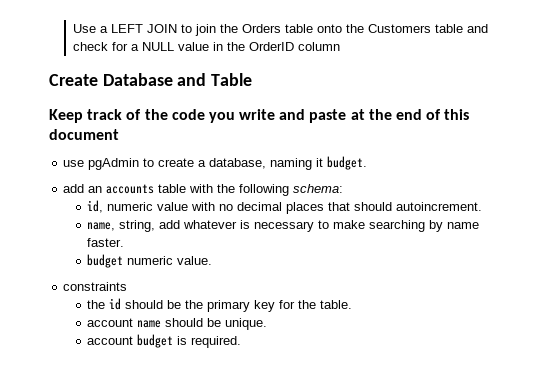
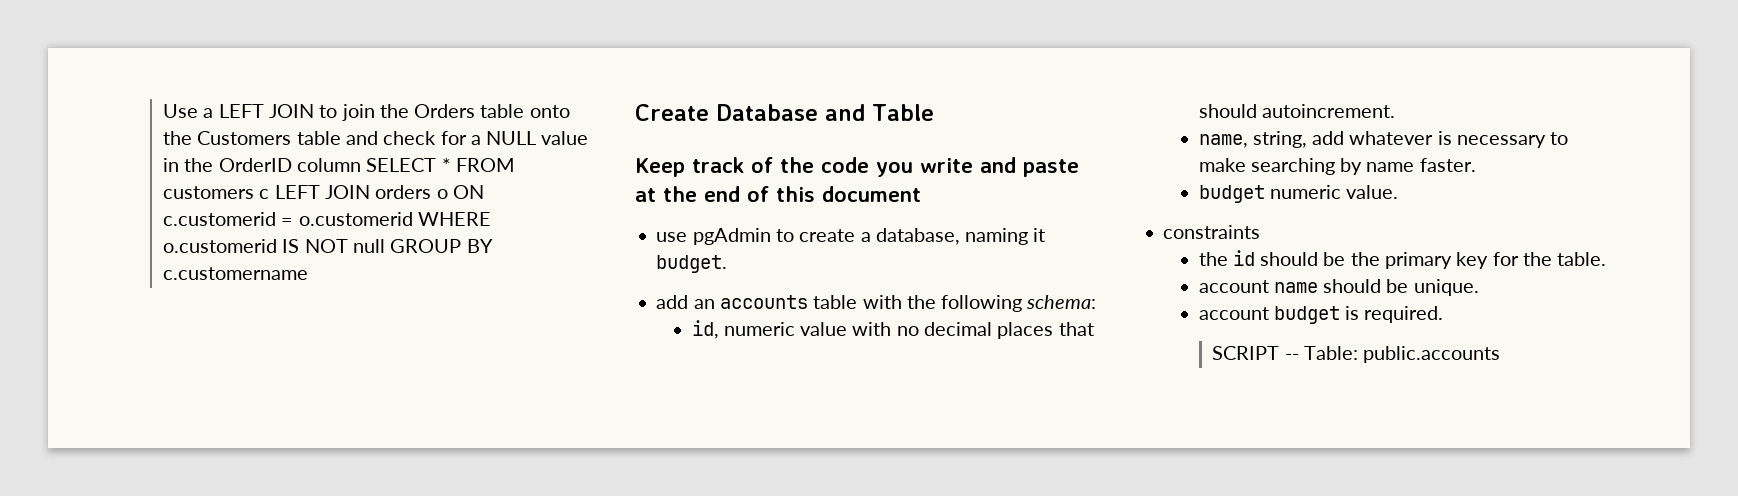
- Use a LEFT JOIN to join the Orders table onto the Customers table and check for a NULL value in the OrderID column
+ Use a LEFT JOIN to join the Orders table onto the Customers table and check for a NULL value in the OrderID column SELECT * FROM customers c LEFT JOIN orders o ON c.customerid = o.customerid WHERE o.customerid IS NOT null GROUP BY c.customername
+ SCRIPT -- Table: public.accounts

